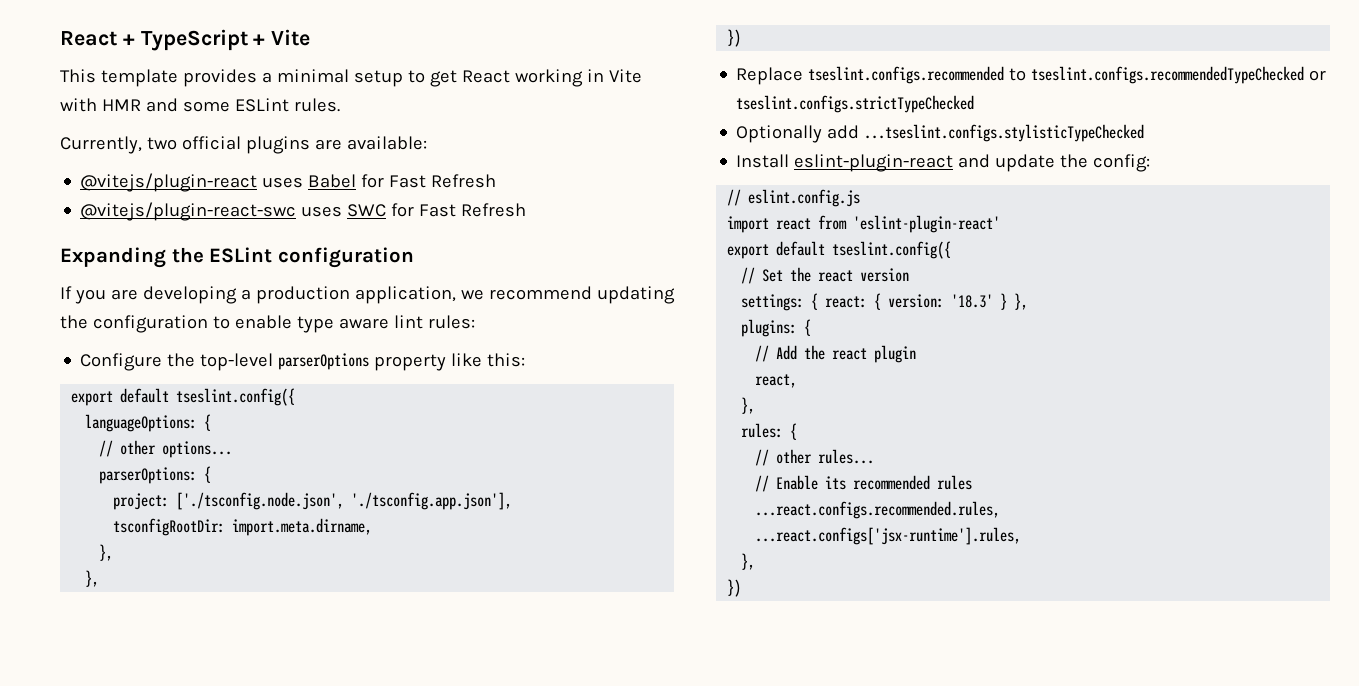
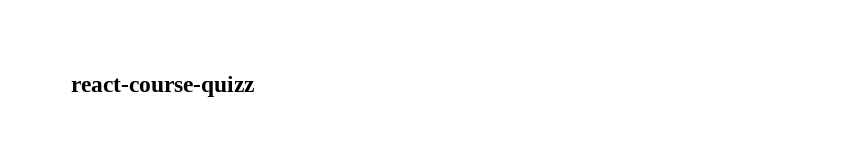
- React + TypeScript + Vite
- This template provides a minimal setup to get React working in Vite with HMR and some ESLint rules.
- Currently, two official plugins are available:
- @vitejs/plugin-react uses Babel for Fast Refresh
- @vitejs/plugin-react-swc uses SWC for Fast Refresh
- Expanding the ESLint configuration
- If you are developing a production application, we recommend updating the configuration to enable type aware lint rules:
- Configure the top-level parserOptions property like this:
- export default tseslint.config({
- languageOptions: {
- // other options...
- parserOptions: {
- project: ['./tsconfig.node.json', './tsconfig.app.json'],
- tsconfigRootDir: import.meta.dirname,
- },
- },
- })
- Replace tseslint.configs.recommended to tseslint.configs.recommendedTypeChecked or tseslint.configs.strictTypeChecked
- Optionally add ...tseslint.configs.stylisticTypeChecked
- Install eslint-plugin-react and update the config:
- // eslint.config.js
- import react from 'eslint-plugin-react'
- export default tseslint.config({
- // Set the react version
- settings: { react: { version: '18.3' } },
- plugins: {
- // Add the react plugin
- react,
- },
- rules: {
- // other rules...
- // Enable its recommended rules
- ...react.configs.recommended.rules,
- ...react.configs['jsx-runtime'].rules,
- },
- })
+ react-course-quizz

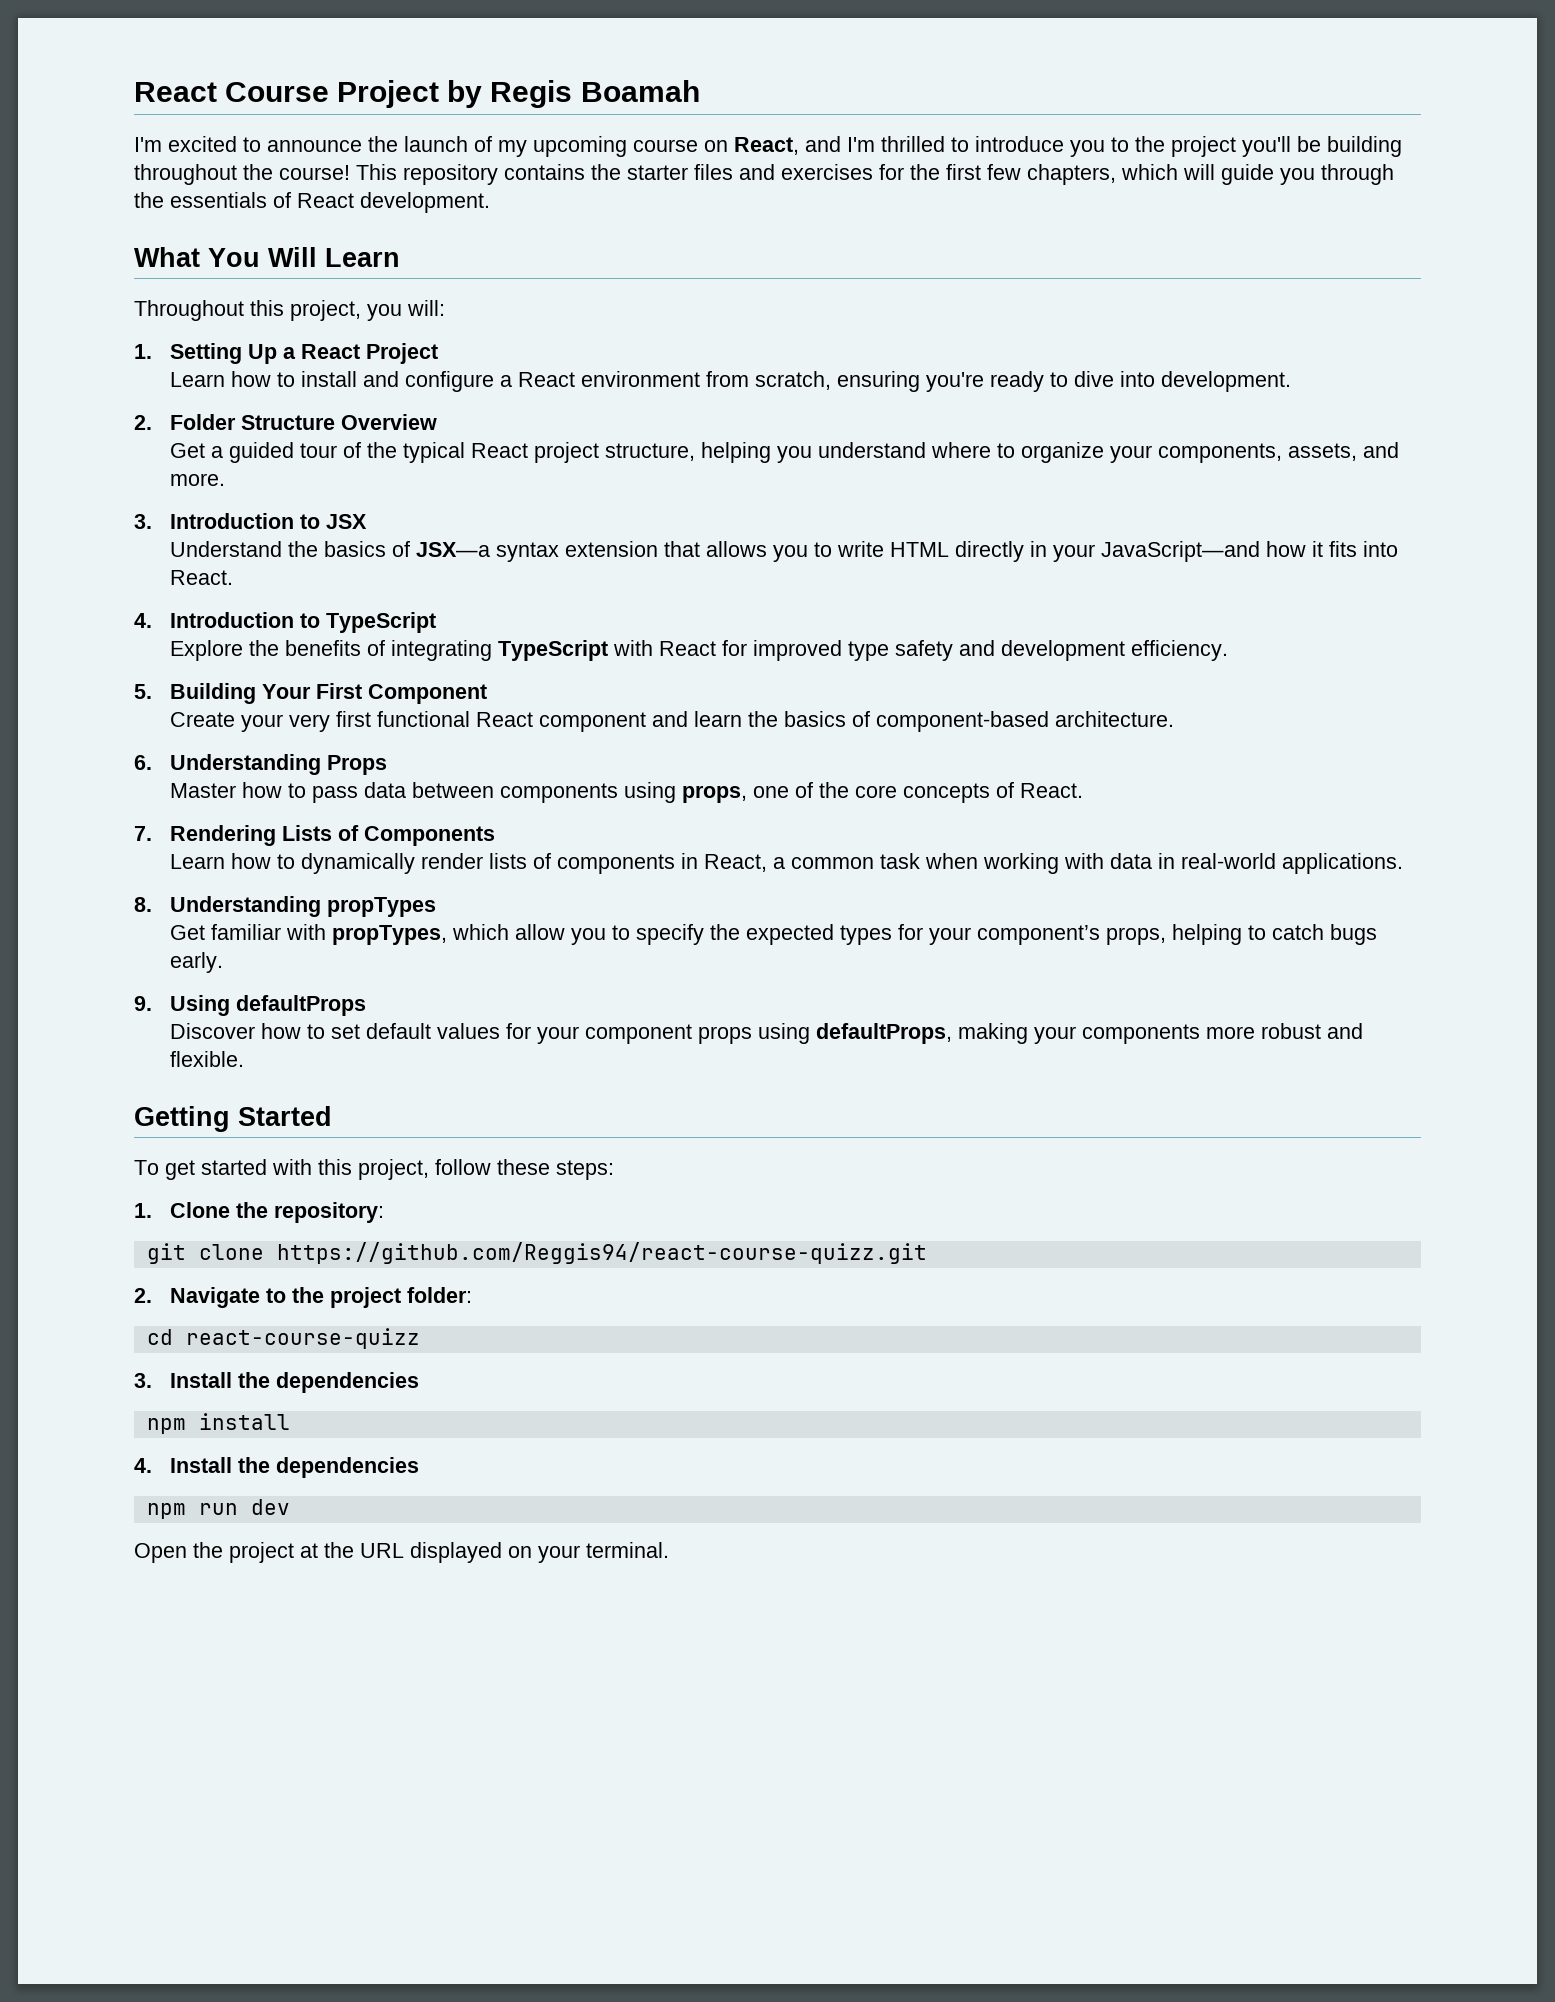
- react-course-quizz
+ React Course Project by Regis Boamah
+ I'm excited to announce the launch of my upcoming course on React, and I'm thrilled to introduce you to the project you'll be building throughout the course! This repository contains the starter files and exercises for the first few chapters, which will guide you through the essentials of React development.
+ What You Will Learn
+ Throughout this project, you will:
+ 1. Setting Up a React Project
+ Learn how to install and configure a React environment from scratch, ensuring you're ready to dive into development.
+ 2. Folder Structure Overview
+ Get a guided tour of the typical React project structure, helping you understand where to organize your components, assets, and more.
+ 3. Introduction to JSX
+ Understand the basics of JSX—a syntax extension that allows you to write HTML directly in your JavaScript—and how it fits into React.
+ 4. Introduction to TypeScript
+ Explore the benefits of integrating TypeScript with React for improved type safety and development efficiency.
+ 5. Building Your First Component
+ Create your very first functional React component and learn the basics of component-based architecture.
+ 6. Understanding Props
+ Master how to pass data between components using props, one of the core concepts of React.
+ 7. Rendering Lists of Components
+ Learn how to dynamically render lists of components in React, a common task when working with data in real-world applications.
+ 8. Understanding propTypes
+ Get familiar with propTypes, which allow you to specify the expected types for your component’s props, helping to catch bugs early.
+ 9. Using defaultProps
+ Discover how to set default values for your component props using defaultProps, making your components more robust and flexible.
+ Getting Started
+ To get started with this project, follow these steps:
+ 1. Clone the repository:
+ git clone https://github.com/Reggis94/react-course-quizz.git
+ 2. Navigate to the project folder:
+ cd react-course-quizz
+ 3. Install the dependencies
+ npm install
+ 4. Install the dependencies
+ npm run dev
+ Open the project at the URL displayed on your terminal.

